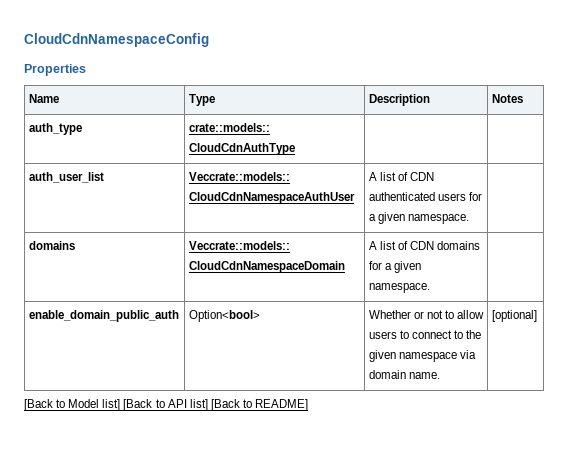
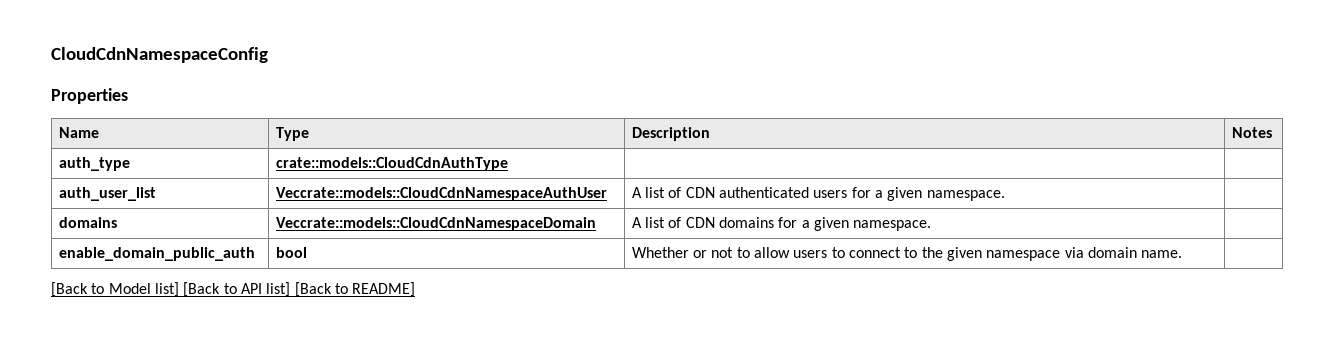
- enable_domain_public_auth | Option<bool> | Whether or not to allow users to connect to the given namespace via domain name. | [optional]
+ enable_domain_public_auth | bool | Whether or not to allow users to connect to the given namespace via domain name. |

